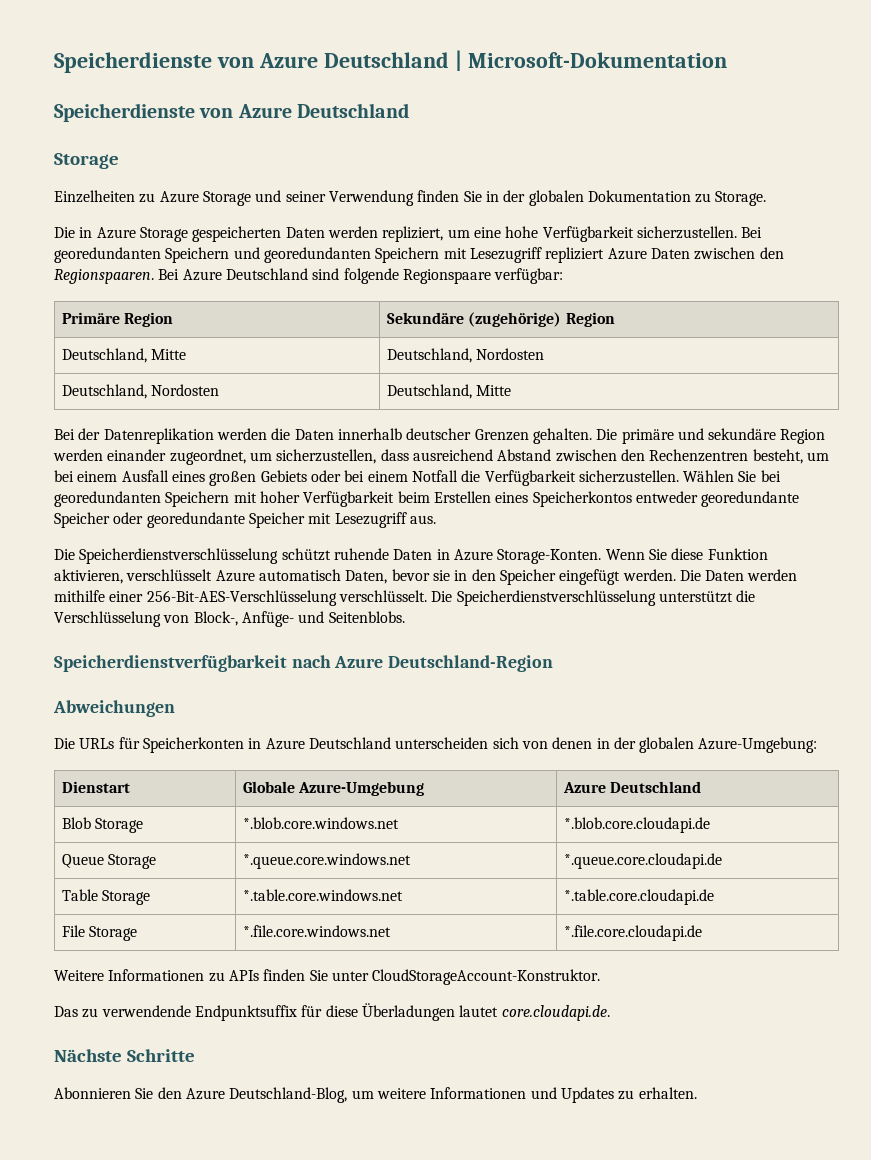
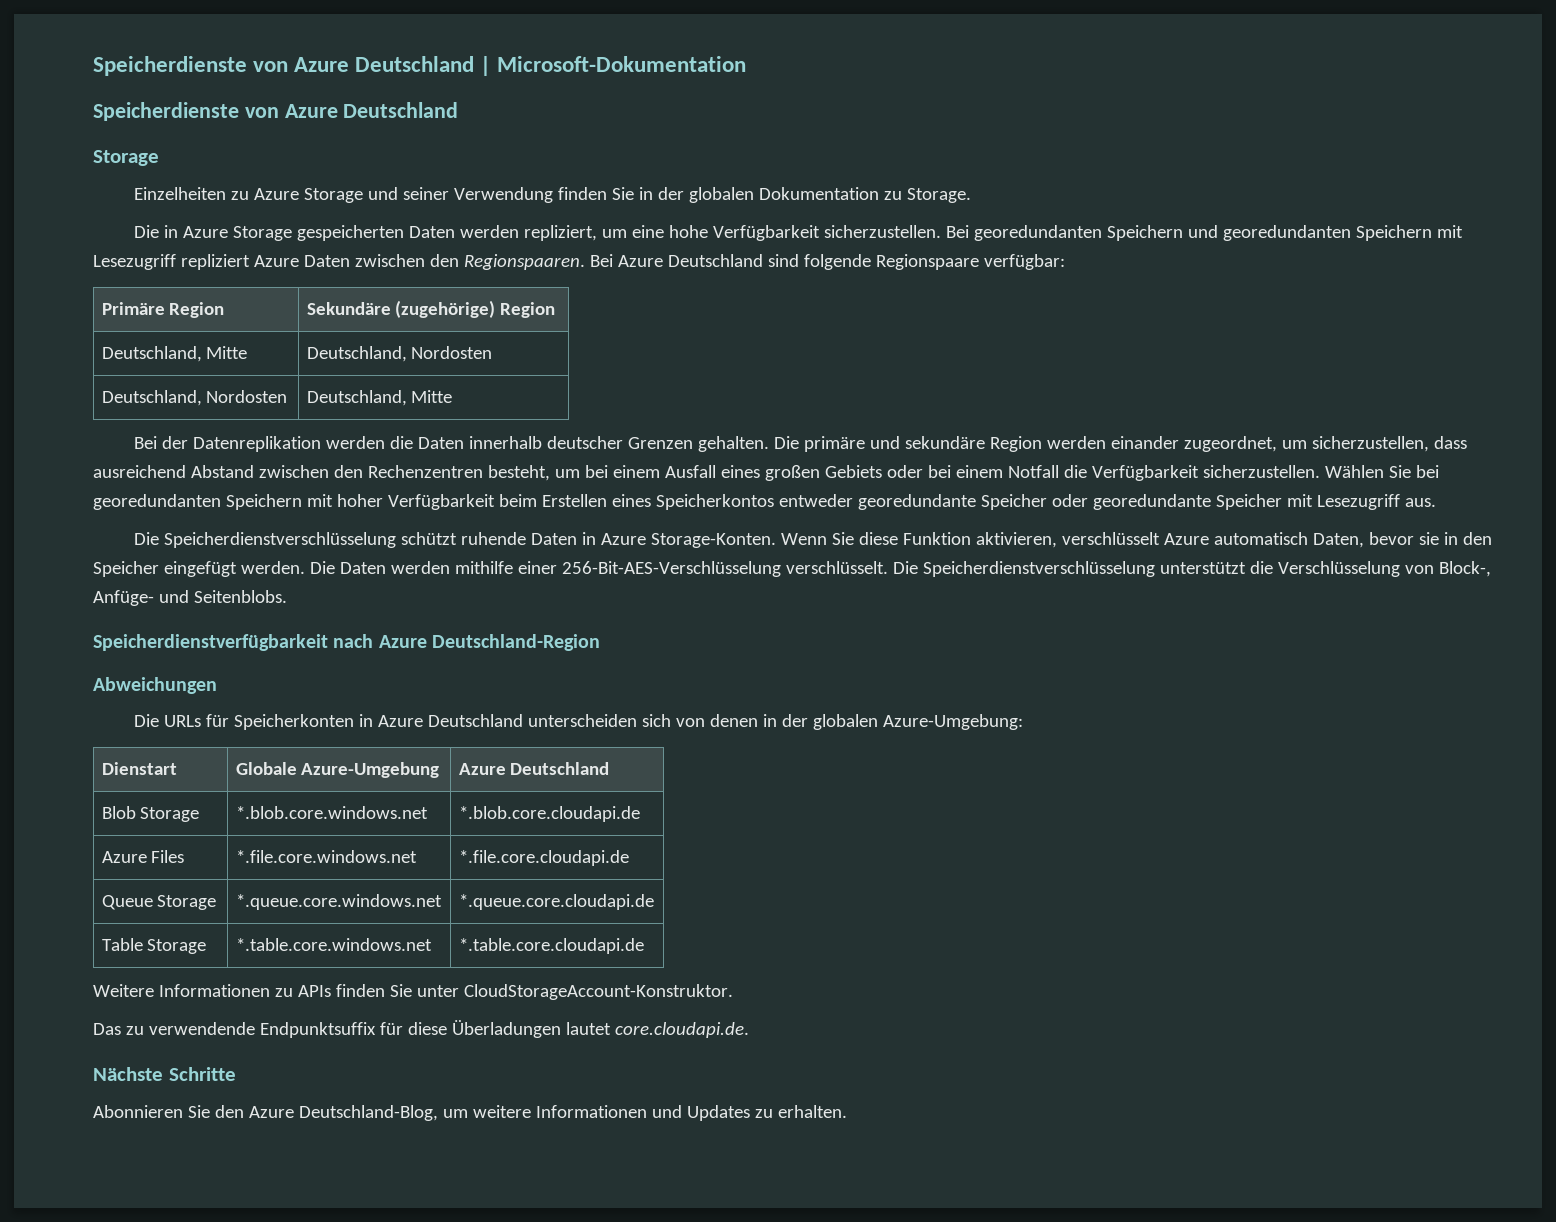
+ Azure Files | *.file.core.windows.net | *.file.core.cloudapi.de
- File Storage | *.file.core.windows.net | *.file.core.cloudapi.de

